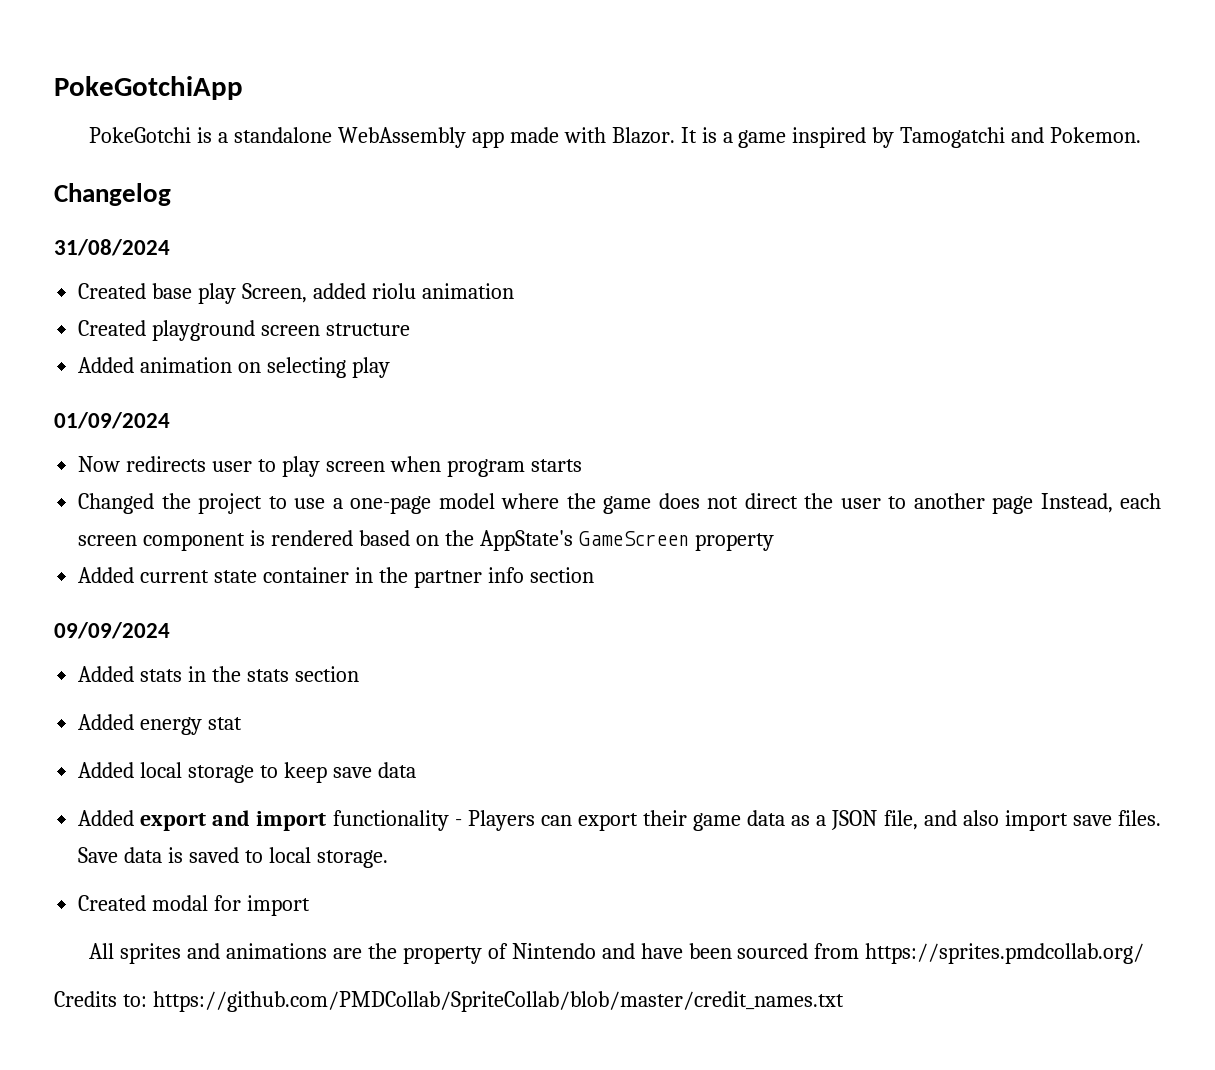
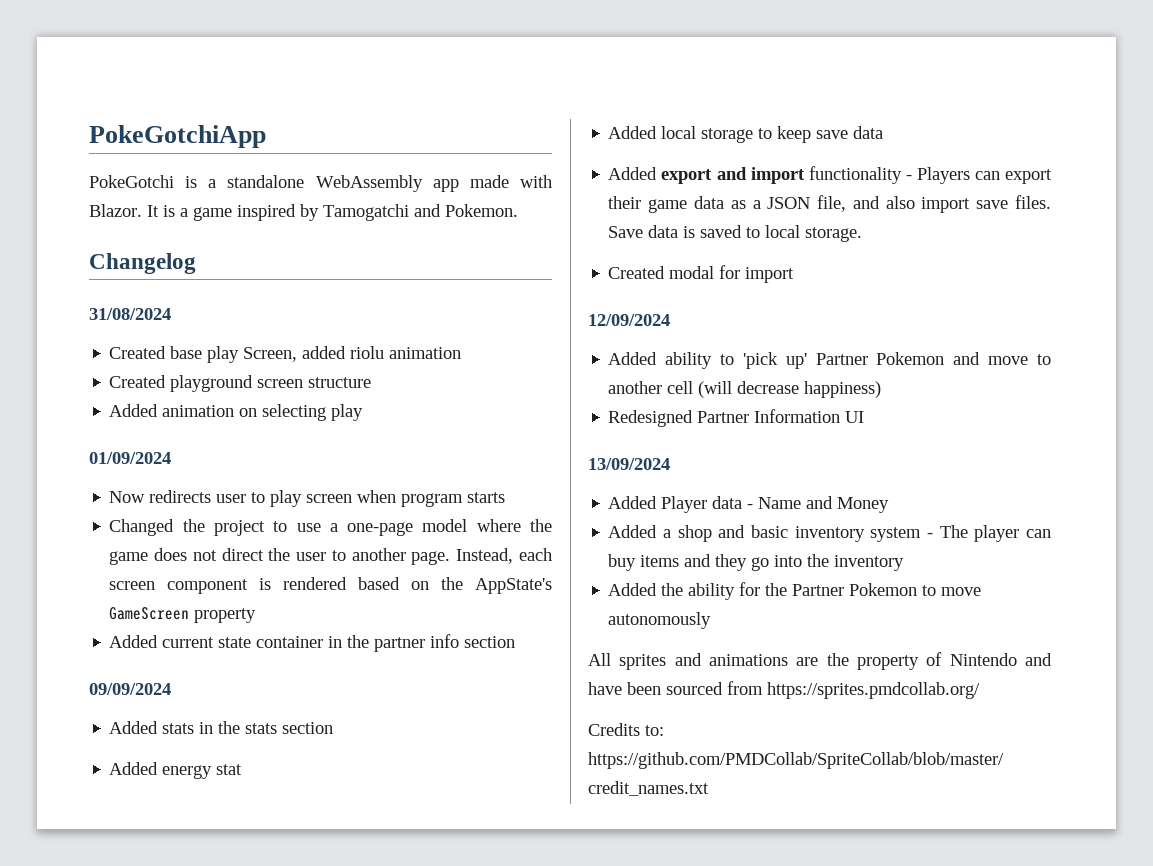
- Changed the project to use a one-page model where the game does not direct the user to another page Instead, each screen component is rendered based on the AppState's GameScreen property
+ Changed the project to use a one-page model where the game does not direct the user to another page. Instead, each screen component is rendered based on the AppState's GameScreen property
+ 12/09/2024
+ Added ability to 'pick up' Partner Pokemon and move to another cell (will decrease happiness)
+ Redesigned Partner Information UI
+ 13/09/2024
+ Added Player data - Name and Money
+ Added a shop and basic inventory system - The player can buy items and they go into the inventory
+ Added the ability for the Partner Pokemon to move autonomously

